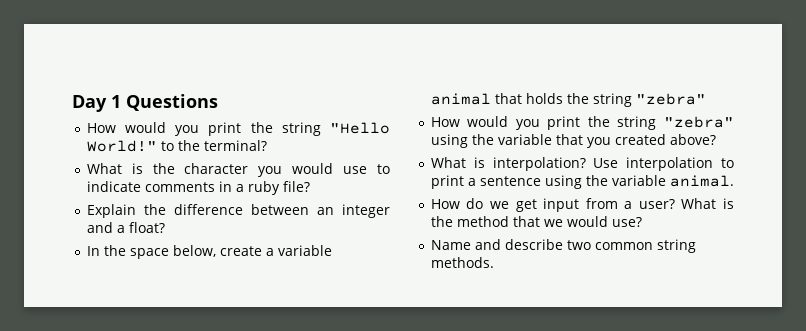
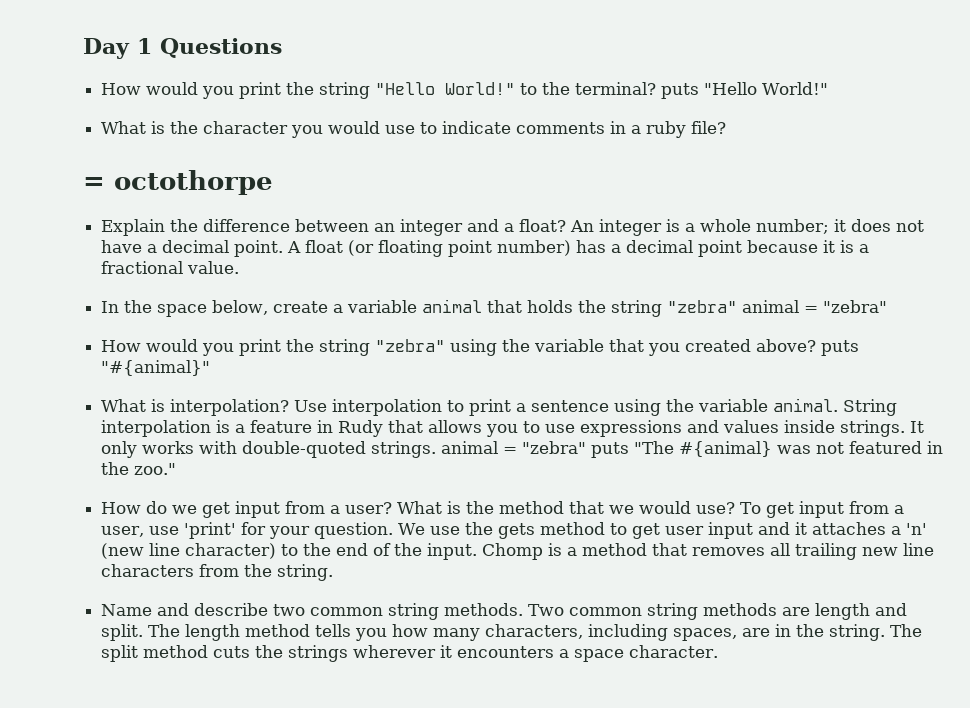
- How would you print the string "Hello World!" to the terminal?
+ How would you print the string "Hello World!" to the terminal? puts "Hello World!"
+ = octothorpe
+ An integer is a whole number; it does not have a decimal point. A float (or floating point number) has a decimal point because it is a fractional value.
- In the space below, create a variable animal that holds the string "zebra"
+ In the space below, create a variable animal that holds the string "zebra" animal = "zebra"
- How would you print the string "zebra" using the variable that you created above?
+ How would you print the string "zebra" using the variable that you created above? puts "#{animal}"
+ String interpolation is a feature in Rudy that allows you to use expressions and values inside strings. It only works with double-quoted strings. animal = "zebra" puts "The #{animal} was not featured in the zoo."
+ To get input from a user, use 'print' for your question. We use the gets method to get user input and it attaches a 'n' (new line character) to the end of the input. Chomp is a method that removes all trailing new line characters from the string.
+ Two common string methods are length and split. The length method tells you how many characters, including spaces, are in the string. The split method cuts the strings wherever it encounters a space character.

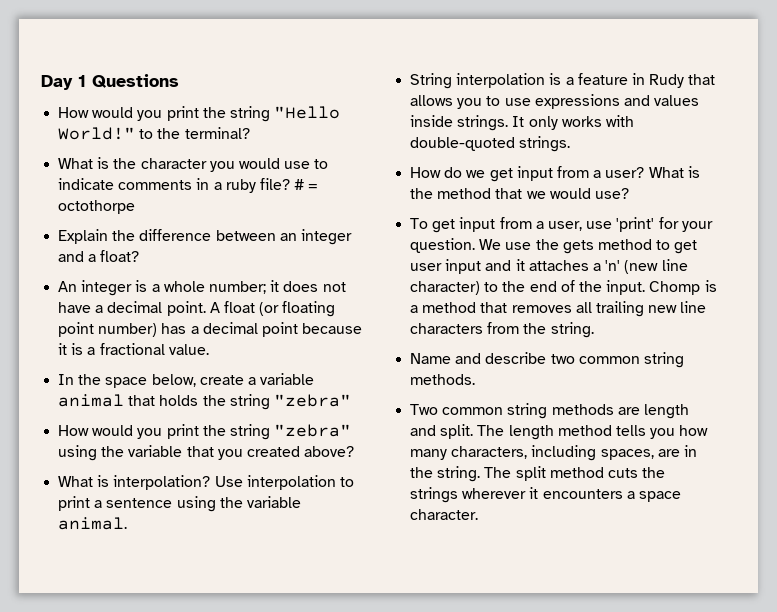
- How would you print the string "Hello World!" to the terminal? puts "Hello World!"
+ How would you print the string "Hello World!" to the terminal?
- What is the character you would use to indicate comments in a ruby file?
- = octothorpe
+ What is the character you would use to indicate comments in a ruby file? # = octothorpe
- Explain the difference between an integer and a float? An integer is a whole number; it does not have a decimal point.
+ Explain the difference between an integer and a float?
+ An integer is a whole number; it does not have a decimal point.
- In the space below, create a variable animal that holds the string "zebra" animal = "zebra"
+ In the space below, create a variable animal that holds the string "zebra"
- How would you print the string "zebra" using the variable that you created above? puts "#{animal}"
+ How would you print the string "zebra" using the variable that you created above?
- Use interpolation to print a sentence using the variable animal. String interpolation is a feature in Rudy that allows you to use expressions and values inside strings.
+ Use interpolation to print a sentence using the variable animal.
+ String interpolation is a feature in Rudy that allows you to use expressions and values inside strings.
- It only works with double-quoted strings. animal = "zebra" puts "The #{animal} was not featured in the zoo."
+ It only works with double-quoted strings.
- What is the method that we would use? To get input from a user, use 'print' for your question.
+ What is the method that we would use?
+ To get input from a user, use 'print' for your question.
- Name and describe two common string methods. Two common string methods are length and split.
+ Name and describe two common string methods.
+ Two common string methods are length and split.

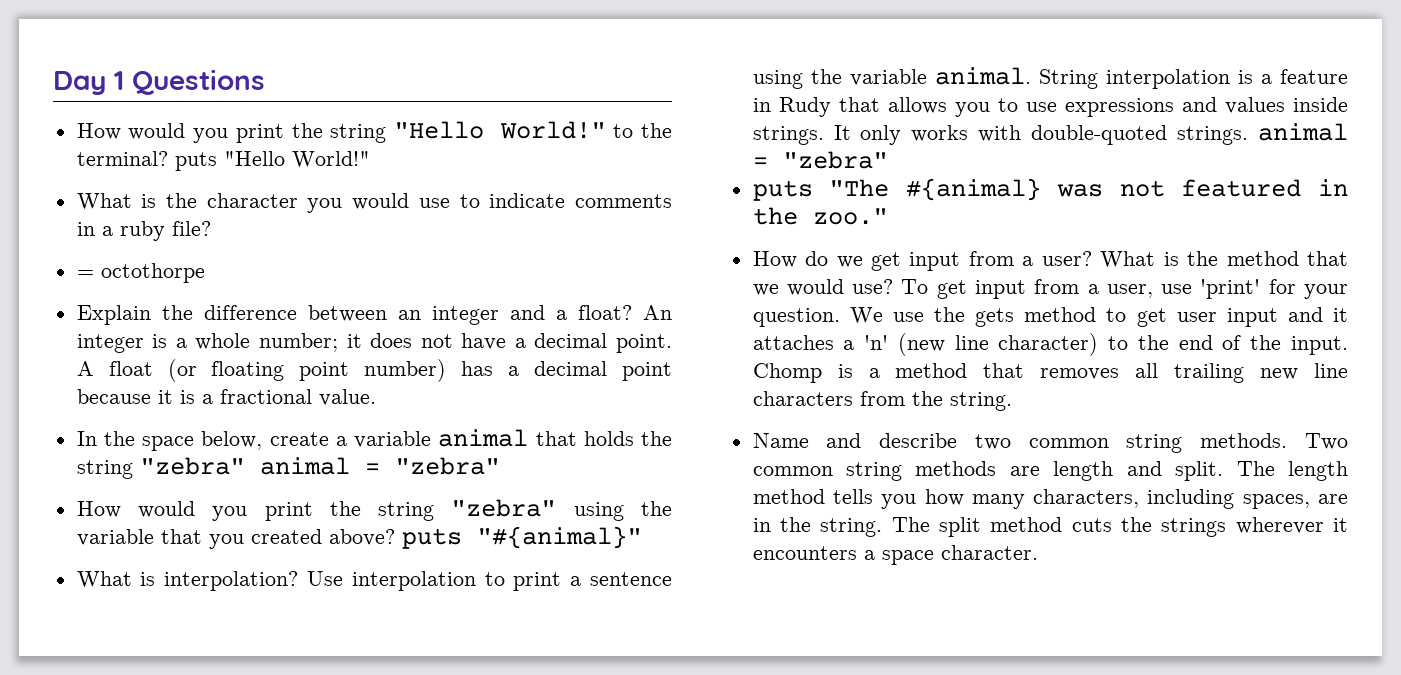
- How would you print the string "Hello World!" to the terminal?
+ How would you print the string "Hello World!" to the terminal? puts "Hello World!"
- What is the character you would use to indicate comments in a ruby file? # = octothorpe
+ What is the character you would use to indicate comments in a ruby file?
+ = octothorpe
- Explain the difference between an integer and a float?
- An integer is a whole number; it does not have a decimal point.
+ Explain the difference between an integer and a float? An integer is a whole number; it does not have a decimal point.
- In the space below, create a variable animal that holds the string "zebra"
+ In the space below, create a variable animal that holds the string "zebra" animal = "zebra"
- How would you print the string "zebra" using the variable that you created above?
+ How would you print the string "zebra" using the variable that you created above? puts "#{animal}"
- Use interpolation to print a sentence using the variable animal.
- String interpolation is a feature in Rudy that allows you to use expressions and values inside strings.
+ Use interpolation to print a sentence using the variable animal. String interpolation is a feature in Rudy that allows you to use expressions and values inside strings.
- It only works with double-quoted strings.
+ It only works with double-quoted strings. animal = "zebra"
+ puts "The #{animal} was not featured in the zoo."
- What is the method that we would use?
- To get input from a user, use 'print' for your question.
+ What is the method that we would use? To get input from a user, use 'print' for your question.
- Name and describe two common string methods.
- Two common string methods are length and split.
+ Name and describe two common string methods. Two common string methods are length and split.

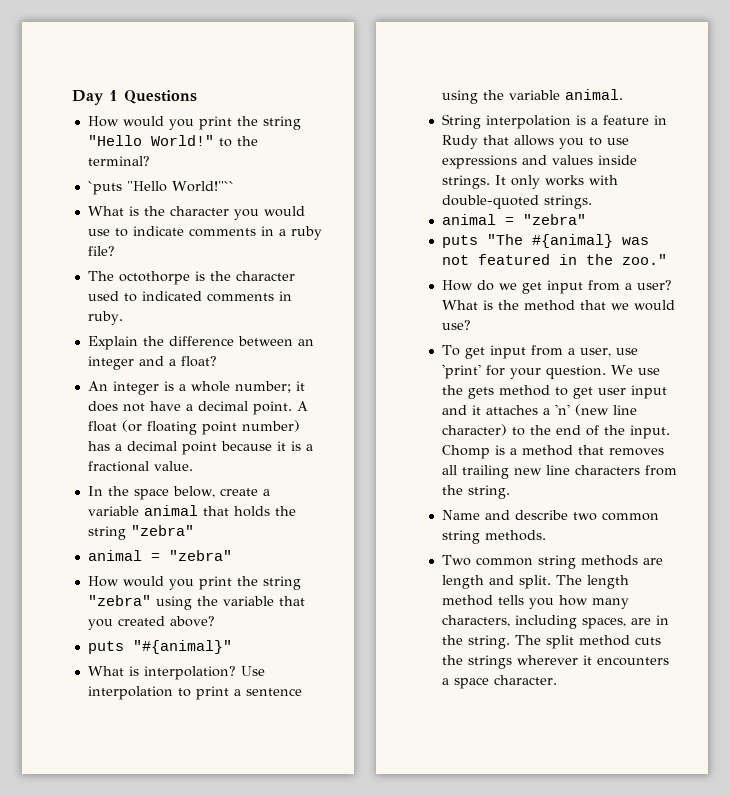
- How would you print the string "Hello World!" to the terminal? puts "Hello World!"
+ How would you print the string "Hello World!" to the terminal?
+ `puts "Hello World!"``
- = octothorpe
+ The octothorpe is the character used to indicated comments in ruby.
- Explain the difference between an integer and a float? An integer is a whole number; it does not have a decimal point.
+ Explain the difference between an integer and a float?
+ An integer is a whole number; it does not have a decimal point.
- In the space below, create a variable animal that holds the string "zebra" animal = "zebra"
+ In the space below, create a variable animal that holds the string "zebra"
+ animal = "zebra"
- How would you print the string "zebra" using the variable that you created above? puts "#{animal}"
+ How would you print the string "zebra" using the variable that you created above?
+ puts "#{animal}"
- Use interpolation to print a sentence using the variable animal. String interpolation is a feature in Rudy that allows you to use expressions and values inside strings.
+ Use interpolation to print a sentence using the variable animal.
+ String interpolation is a feature in Rudy that allows you to use expressions and values inside strings.
- It only works with double-quoted strings. animal = "zebra"
+ It only works with double-quoted strings.
+ animal = "zebra"
- What is the method that we would use? To get input from a user, use 'print' for your question.
+ What is the method that we would use?
+ To get input from a user, use 'print' for your question.
- Name and describe two common string methods. Two common string methods are length and split.
+ Name and describe two common string methods.
+ Two common string methods are length and split.

